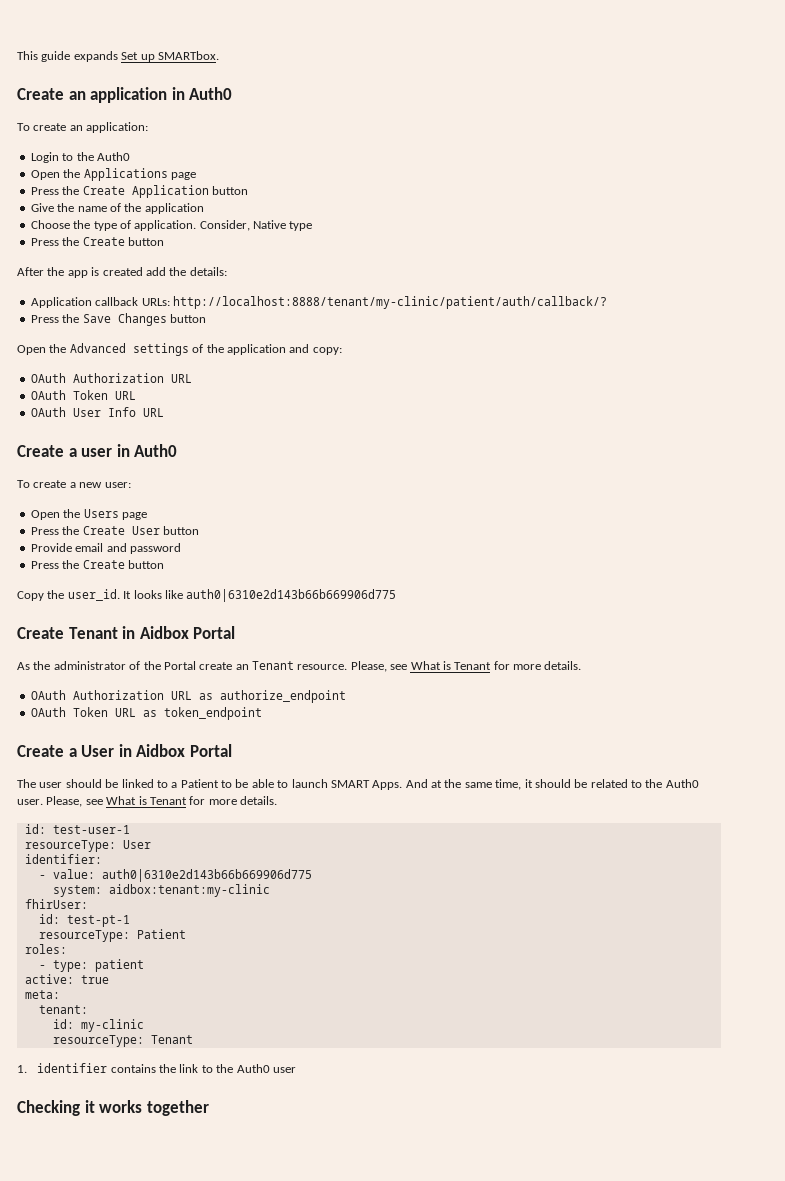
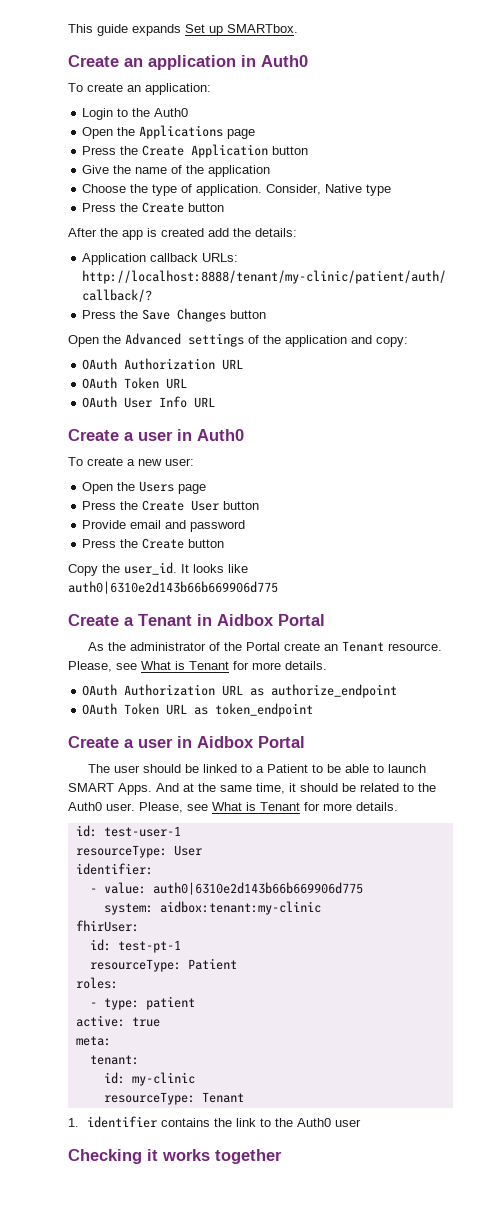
- Create Tenant in Aidbox Portal
+ Create a Tenant in Aidbox Portal
- Create a User in Aidbox Portal
+ Create a user in Aidbox Portal

